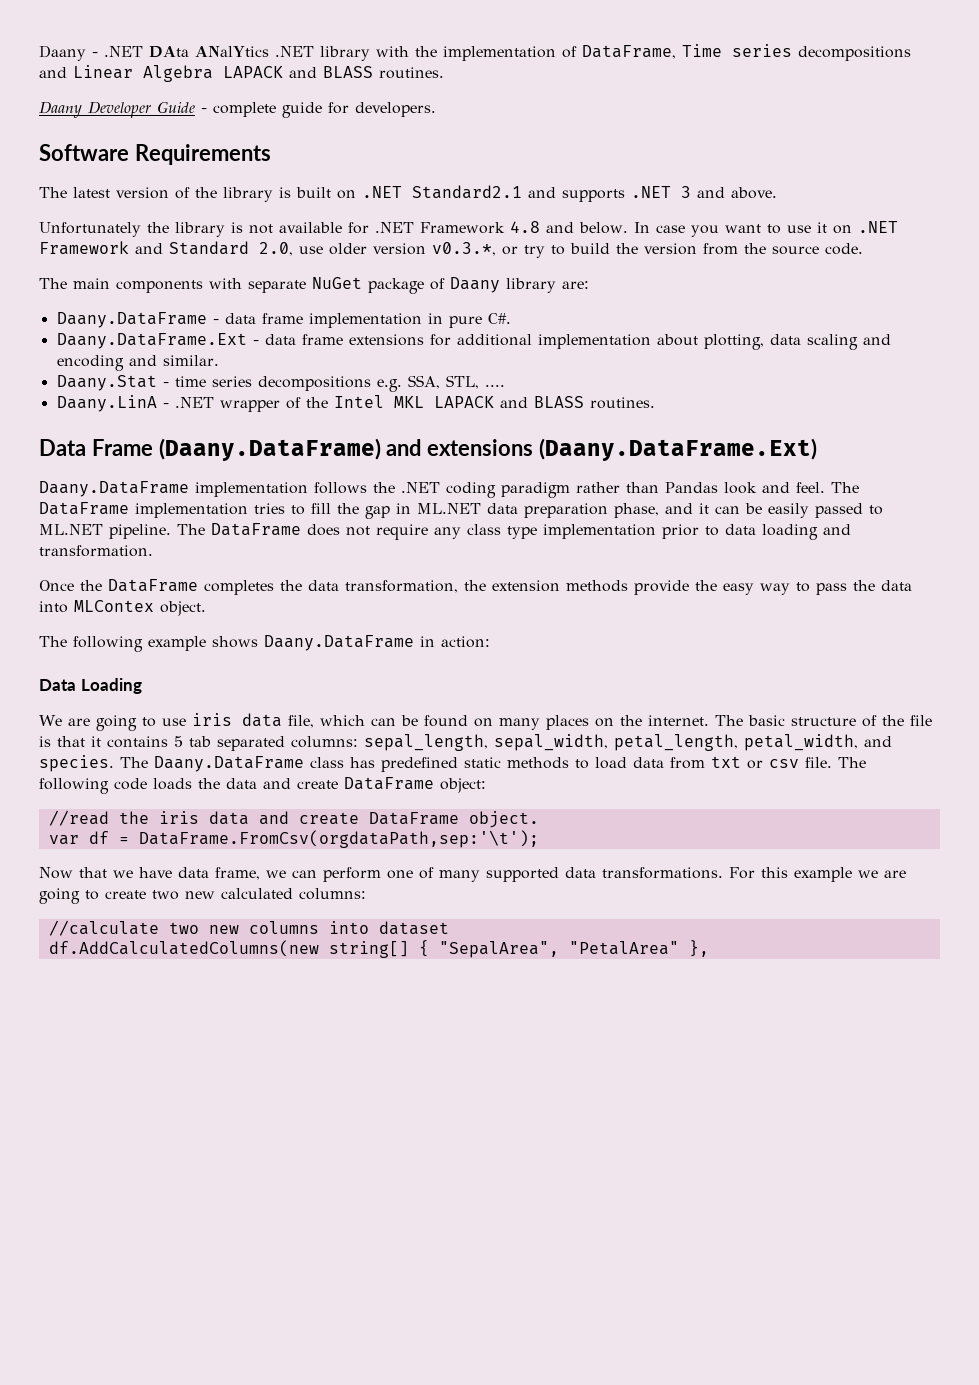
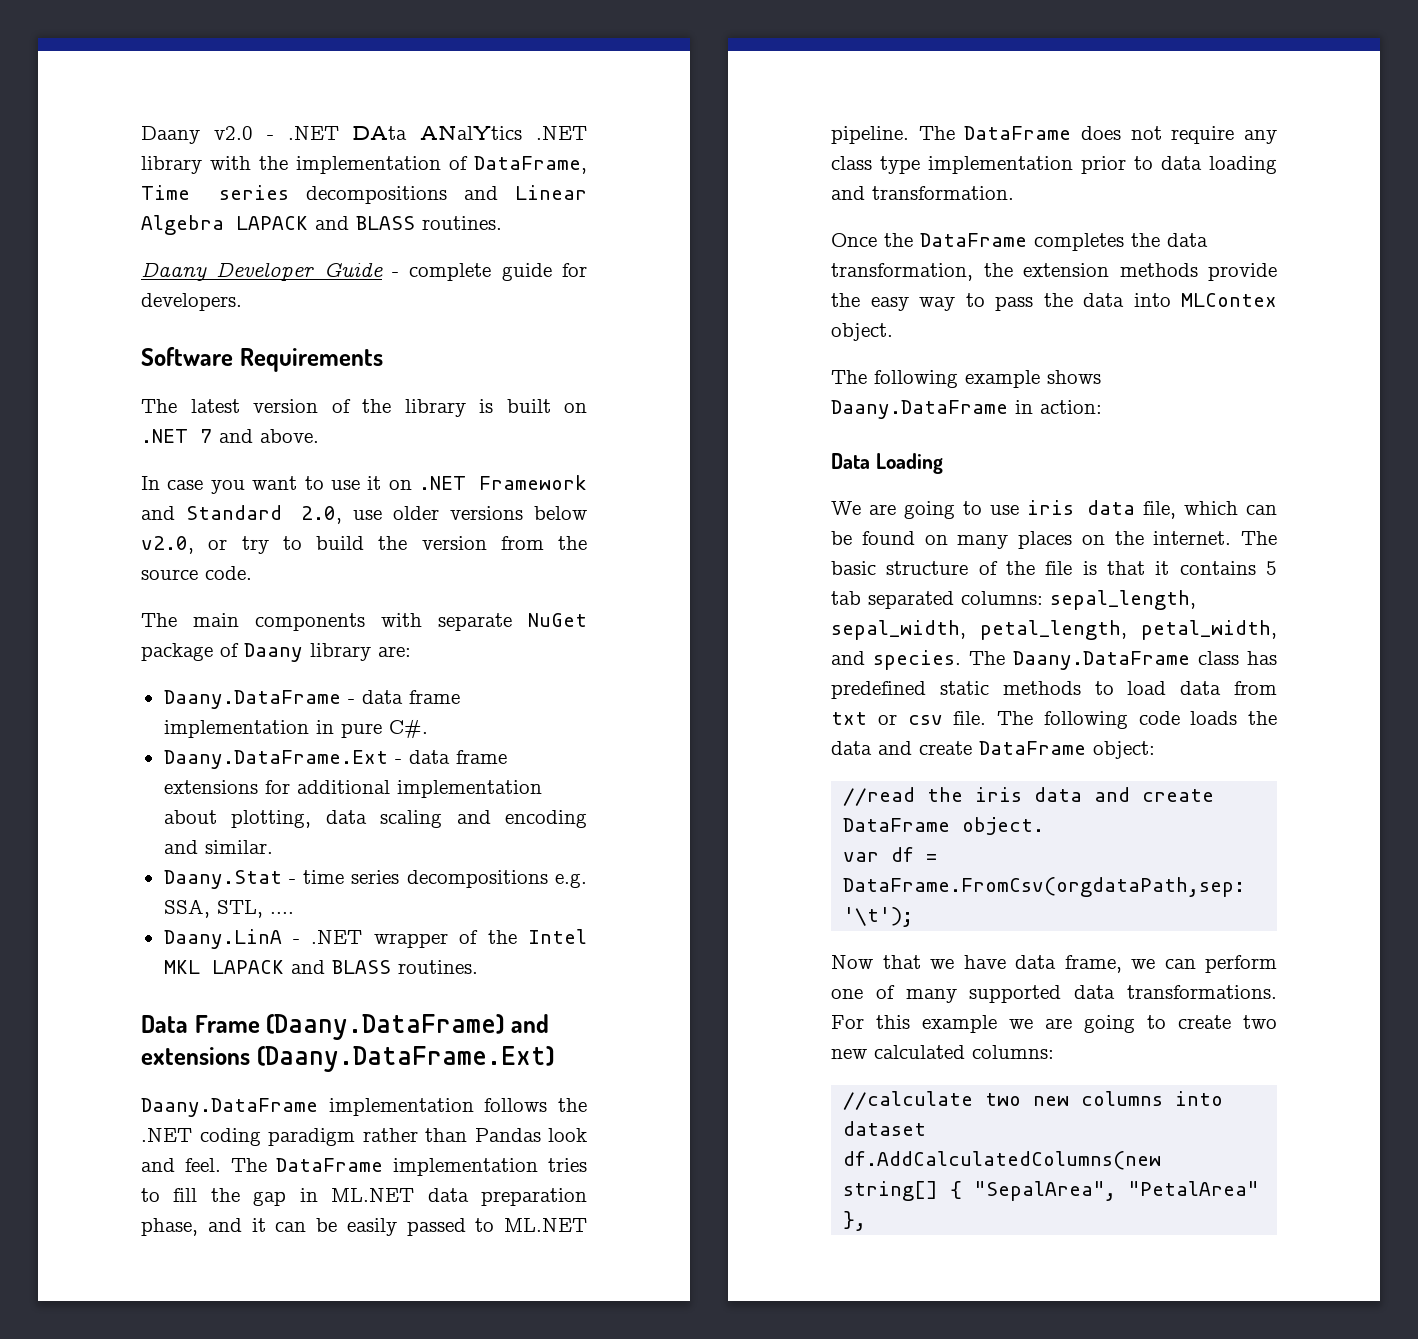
- Daany - .NET DAta ANalYtics .NET library with the implementation of DataFrame, Time series decompositions and Linear Algebra LAPACK and BLASS routines.
+ Daany v2.0 - .NET DAta ANalYtics .NET library with the implementation of DataFrame, Time series decompositions and Linear Algebra LAPACK and BLASS routines.
- The latest version of the library is built on .NET Standard2.1 and supports .NET 3 and above.
- Unfortunately the library is not available for .NET Framework 4.8 and below. In case you want to use it on .NET Framework and Standard 2.0, use older version v0.3.*, or try to build the version from the source code.
+ The latest version of the library is built on .NET 7 and above.
+ In case you want to use it on .NET Framework and Standard 2.0, use older versions below v2.0, or try to build the version from the source code.

